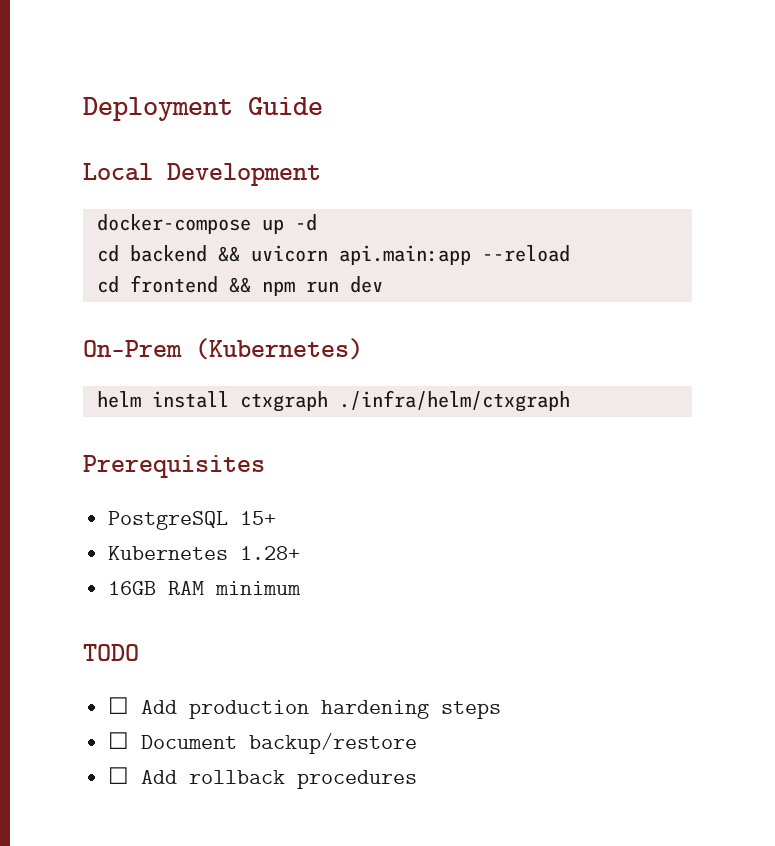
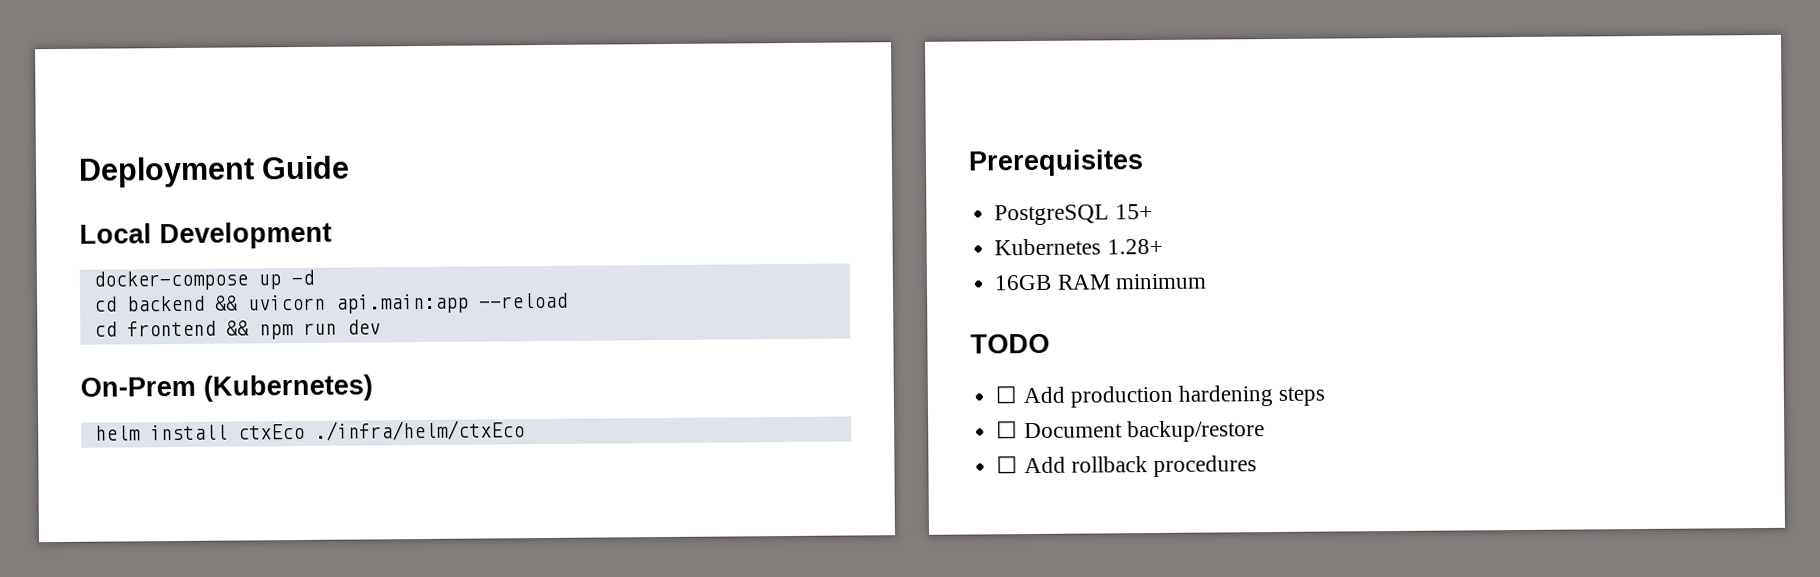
- helm install ctxgraph ./infra/helm/ctxgraph
+ helm install ctxEco ./infra/helm/ctxEco

